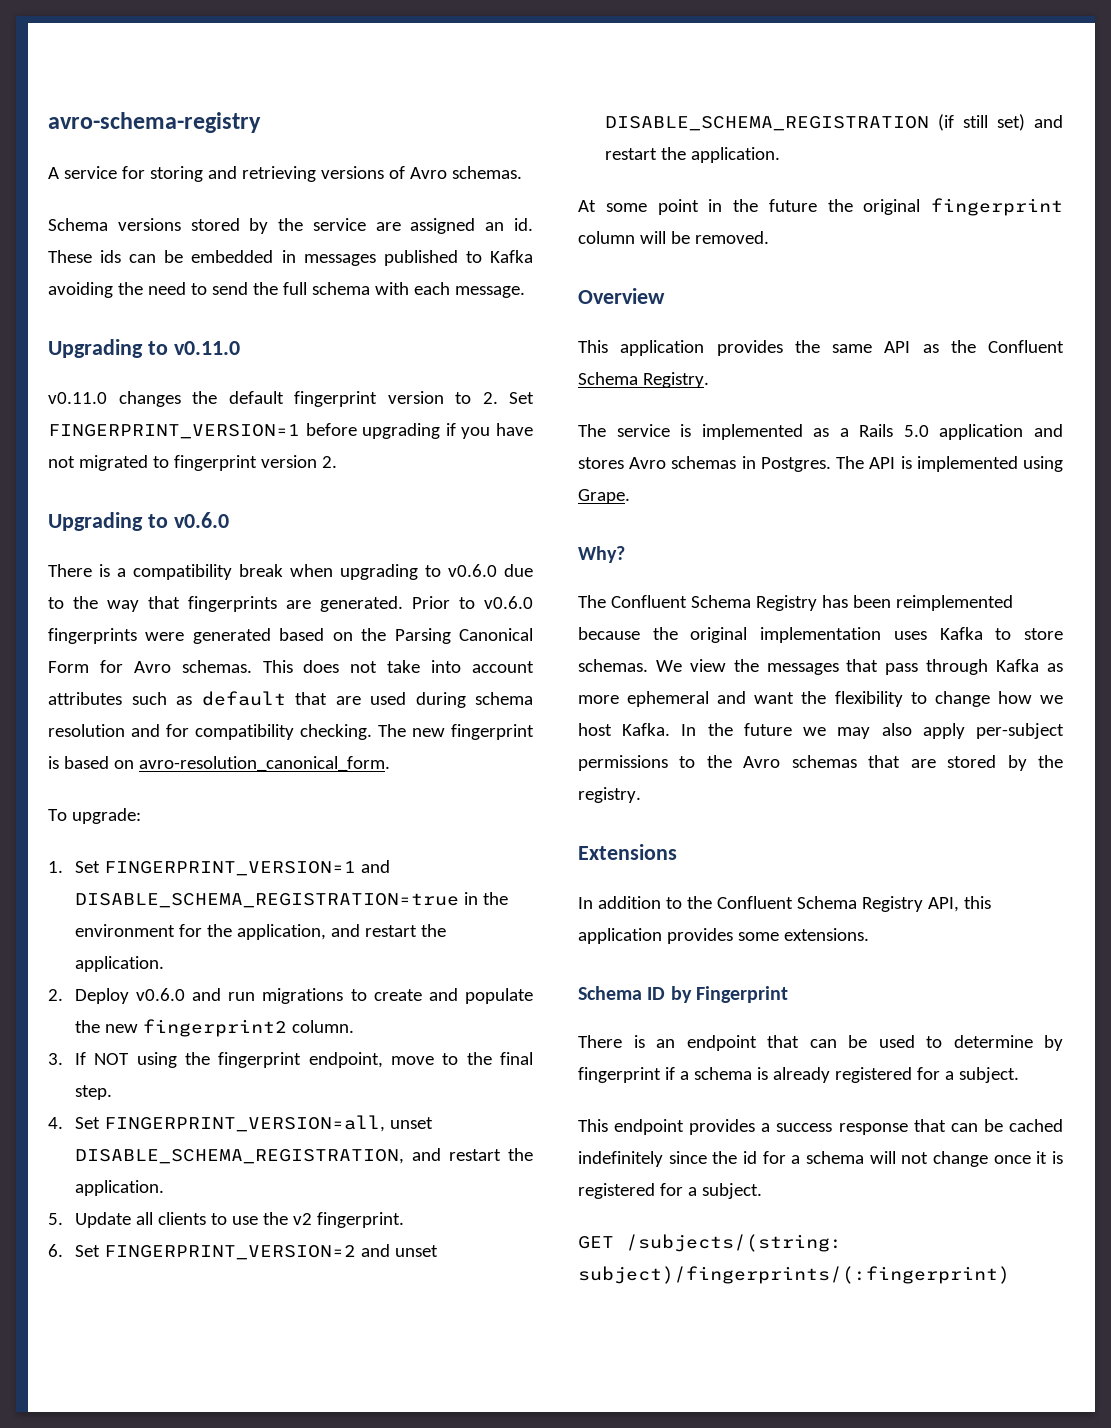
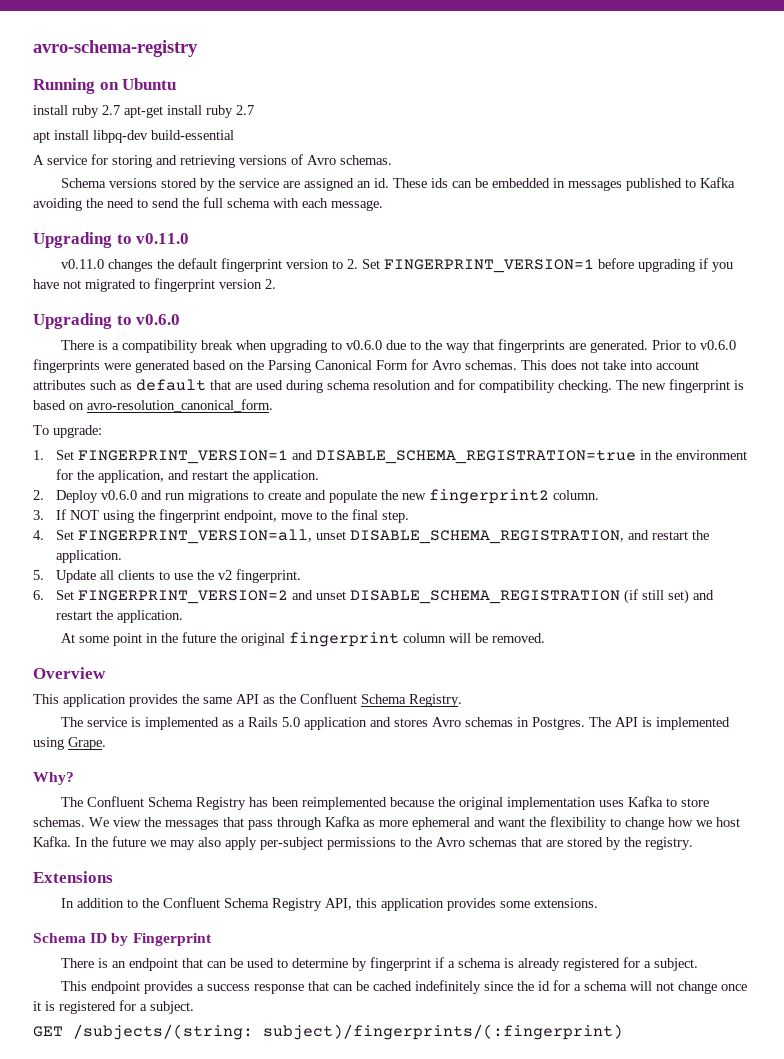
+ Running on Ubuntu
+ install ruby 2.7 apt-get install ruby 2.7
+ apt install libpq-dev build-essential

